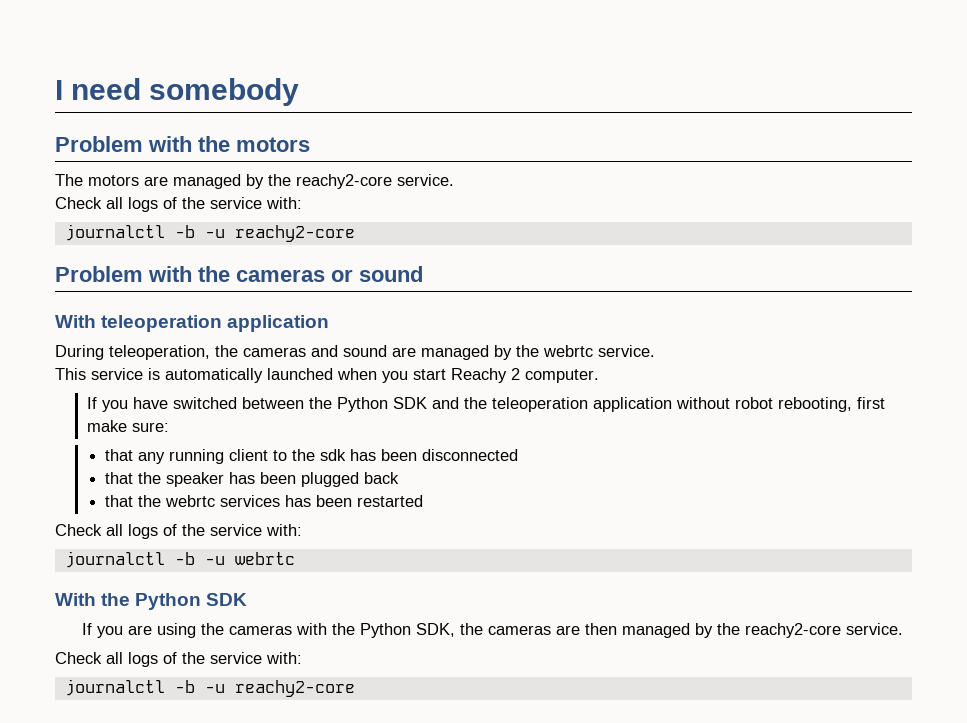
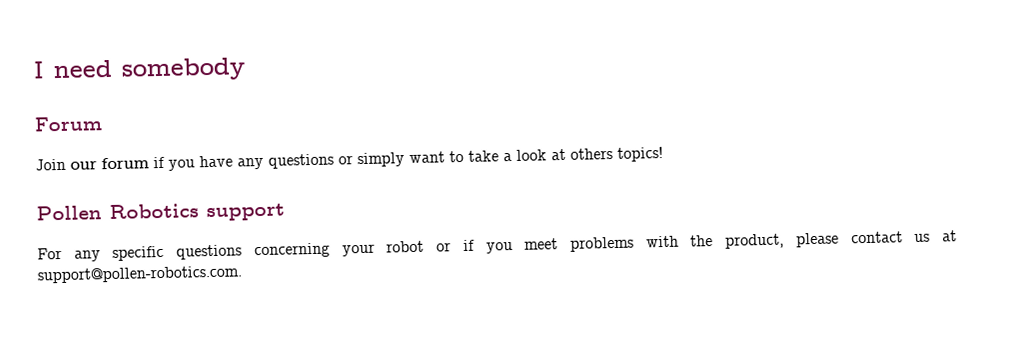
- Problem with the motors
- The motors are managed by the reachy2-core service.
- Check all logs of the service with:
- journalctl -b -u reachy2-core
- Problem with the cameras or sound
- With teleoperation application
- During teleoperation, the cameras and sound are managed by the webrtc service.
- This service is automatically launched when you start Reachy 2 computer.
- If you have switched between the Python SDK and the teleoperation application without robot rebooting, first make sure:
- that any running client to the sdk has been disconnected
- that the speaker has been plugged back
- that the webrtc services has been restarted
- Check all logs of the service with:
- journalctl -b -u webrtc
- With the Python SDK
- If you are using the cameras with the Python SDK, the cameras are then managed by the reachy2-core service.
- Check all logs of the service with:
- journalctl -b -u reachy2-core
+ Forum
+ Join our forum if you have any questions or simply want to take a look at others topics!
+ Pollen Robotics support
+ For any specific questions concerning your robot or if you meet problems with the product, please contact us at support@pollen-robotics.com.

